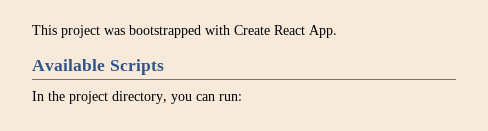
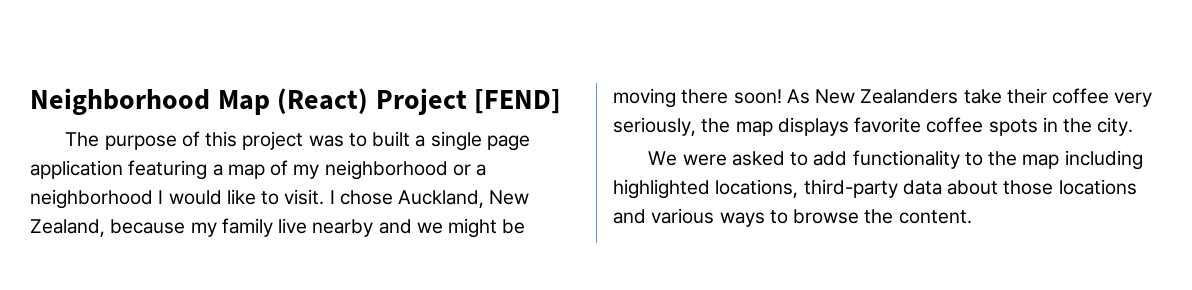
- This project was bootstrapped with Create React App.
- Available Scripts
- In the project directory, you can run:
+ Neighborhood Map (React) Project [FEND]
+ The purpose of this project was to built a single page application featuring a map of my neighborhood or a neighborhood I would like to visit. I chose Auckland, New Zealand, because my family live nearby and we might be moving there soon! As New Zealanders take their coffee very seriously, the map displays favorite coffee spots in the city.
+ We were asked to add functionality to the map including highlighted locations, third-party data about those locations and various ways to browse the content.

